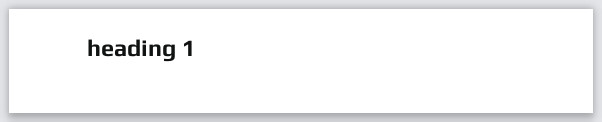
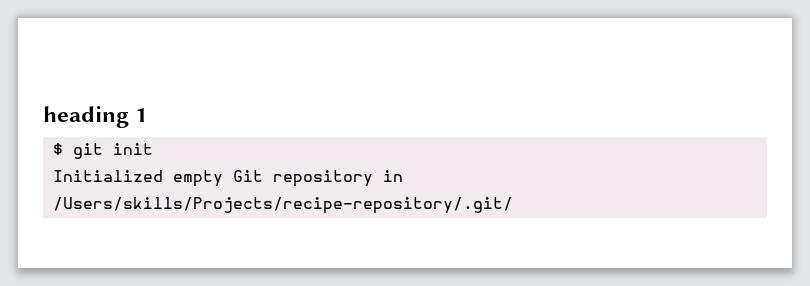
+ $ git init
+ Initialized empty Git repository in /Users/skills/Projects/recipe-repository/.git/

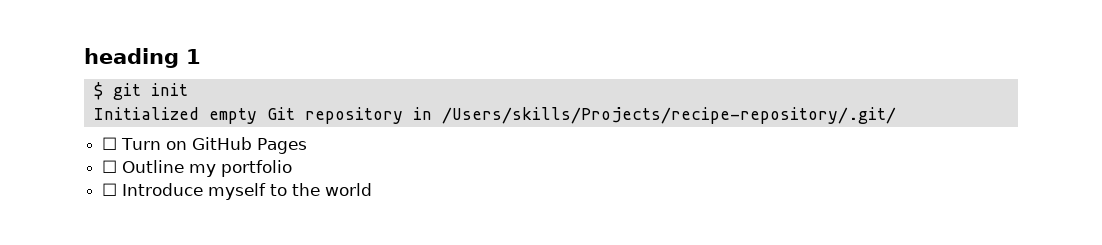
+ ☐ Turn on GitHub Pages
+ ☐ Outline my portfolio
+ ☐ Introduce myself to the world

